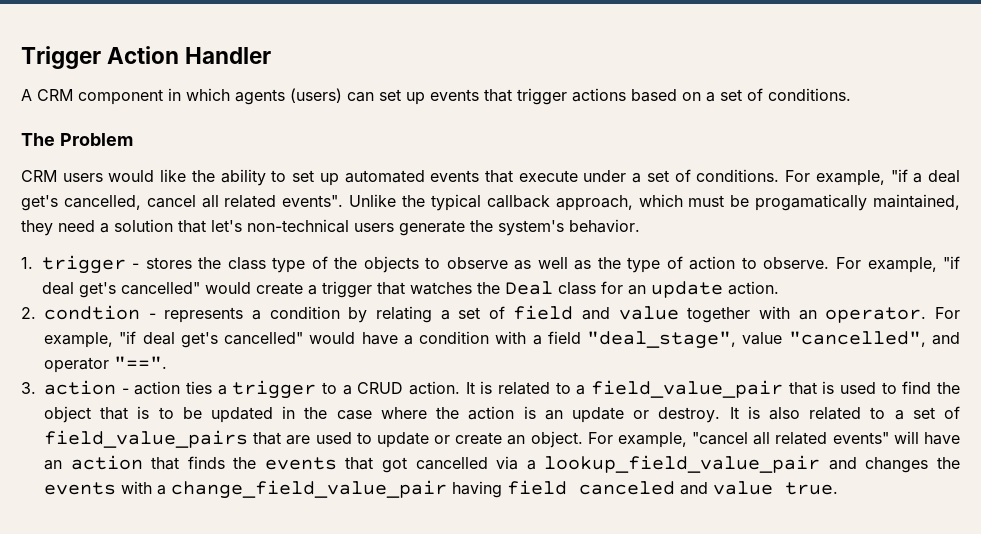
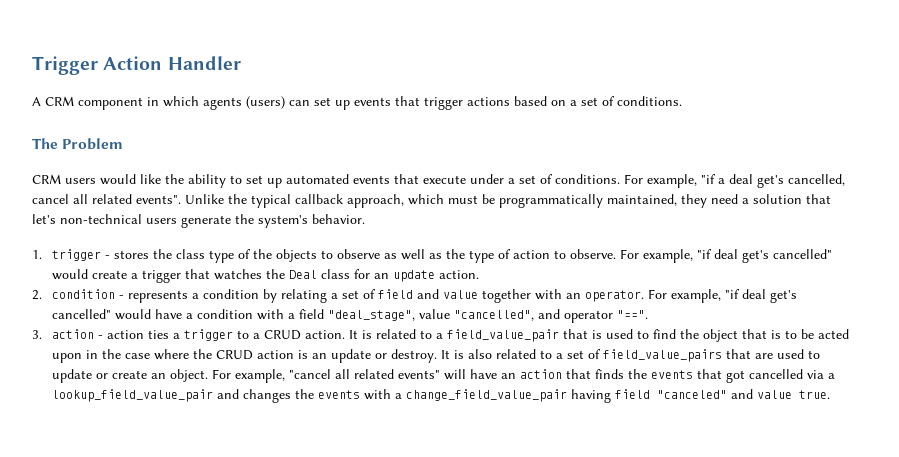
- Unlike the typical callback approach, which must be progamatically maintained, they need a solution that let's non-technical users generate the system's behavior.
+ Unlike the typical callback approach, which must be programmatically maintained, they need a solution that let's non-technical users generate the system's behavior.
- 2. condtion - represents a condition by relating a set of field and value together with an operator.
+ 2. condition - represents a condition by relating a set of field and value together with an operator.
- It is related to a field_value_pair that is used to find the object that is to be updated in the case where the action is an update or destroy.
+ It is related to a field_value_pair that is used to find the object that is to be acted upon in the case where the CRUD action is an update or destroy.
- For example, "cancel all related events" will have an action that finds the events that got cancelled via a lookup_field_value_pair and changes the events with a change_field_value_pair having field canceled and value true.
+ For example, "cancel all related events" will have an action that finds the events that got cancelled via a lookup_field_value_pair and changes the events with a change_field_value_pair having field "canceled" and value true.

